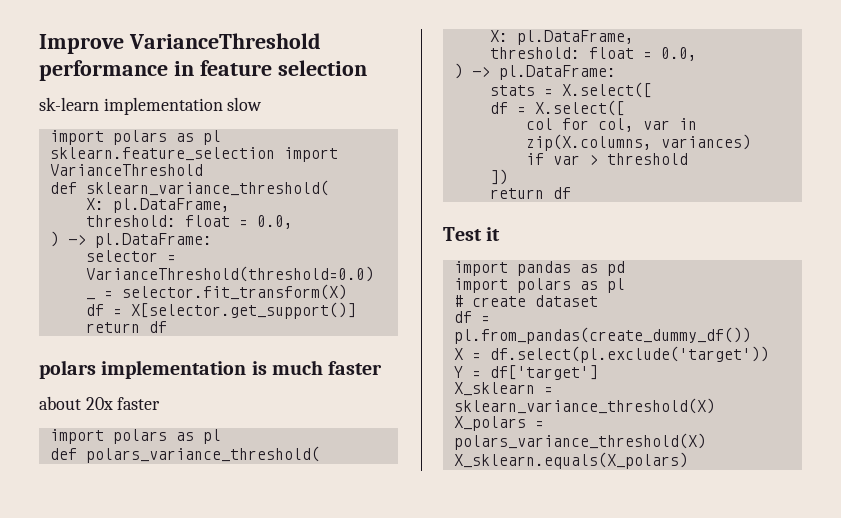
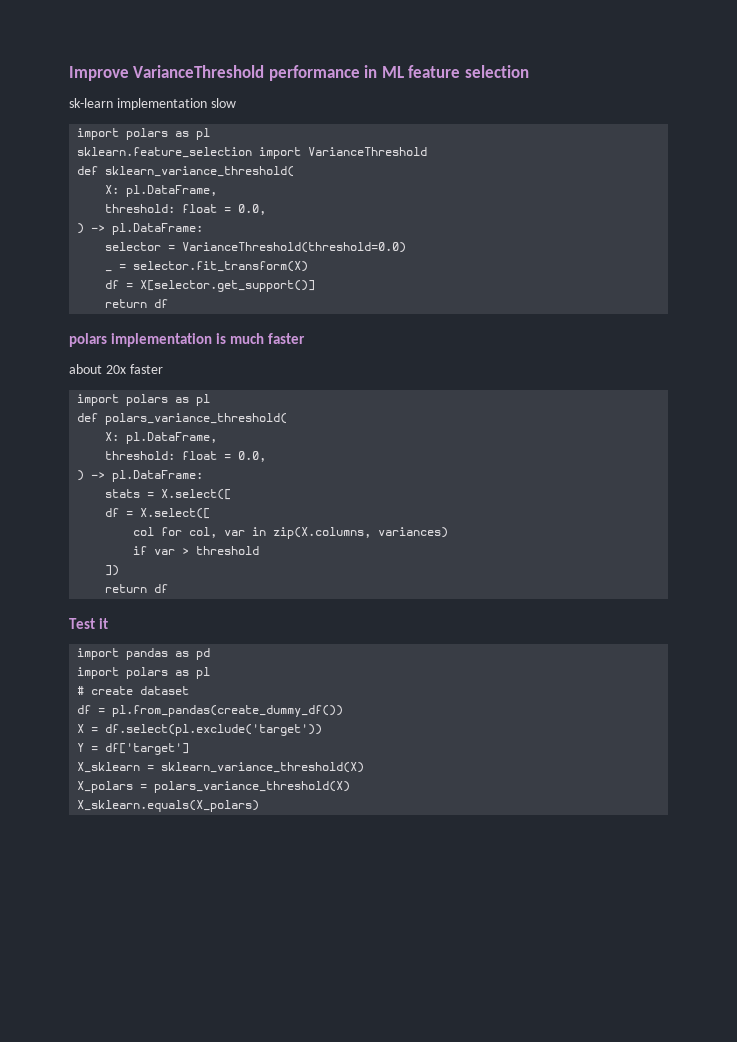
- Improve VarianceThreshold performance in feature selection
+ Improve VarianceThreshold performance in ML feature selection

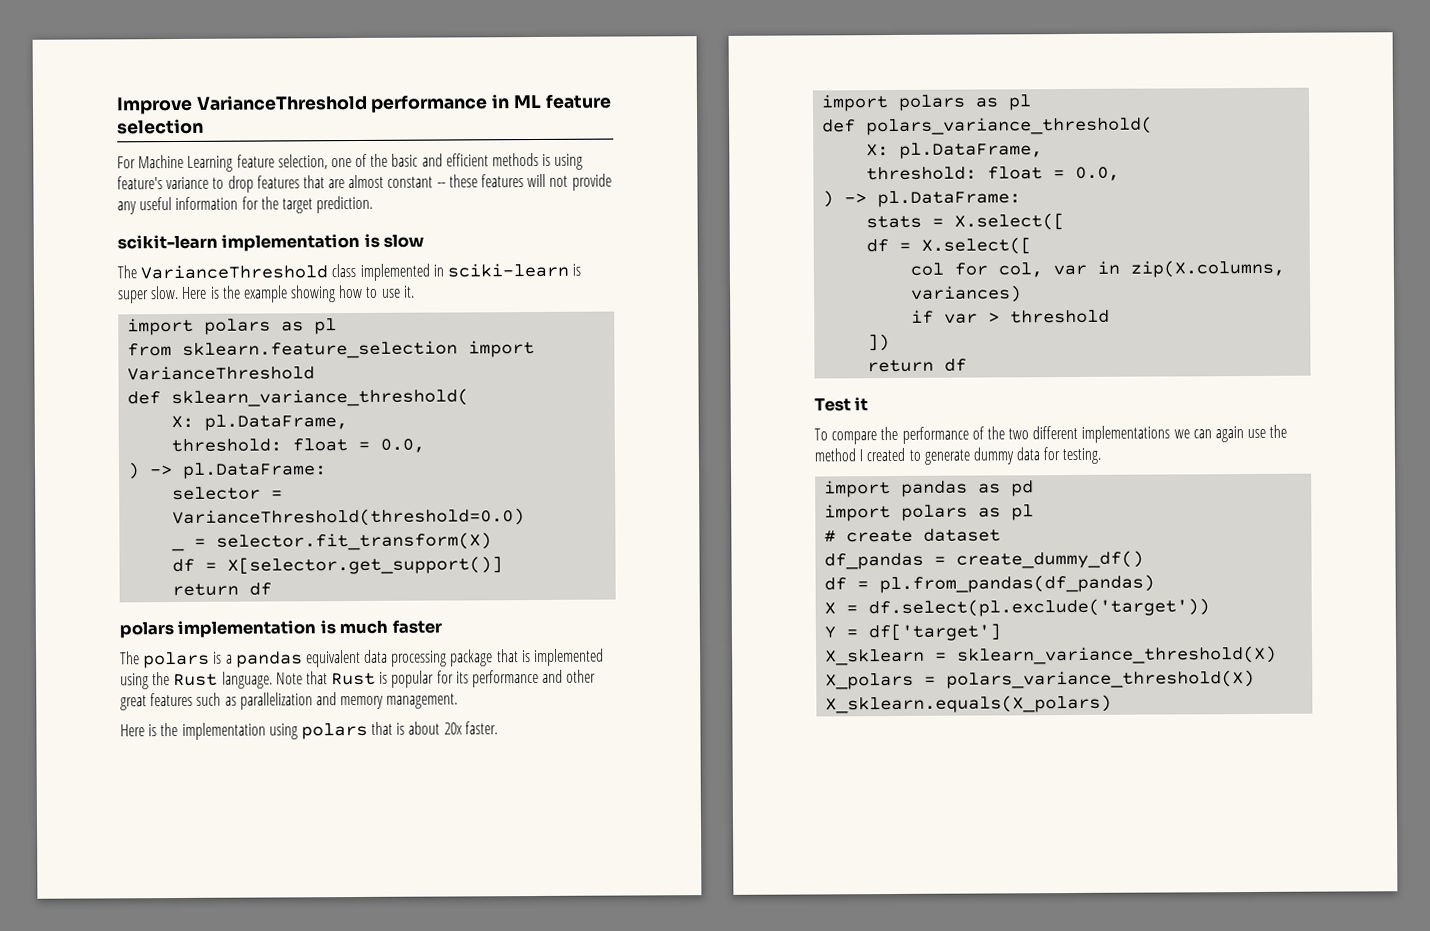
- sk-learn implementation slow
+ For Machine Learning feature selection, one of the basic and efficient methods is using feature's variance to drop features that are almost constant -- these features will not provide any useful information for the target prediction.
+ scikit-learn implementation is slow
+ The VarianceThreshold class implemented in sciki-learn is super slow. Here is the example showing how to use it.
  import polars as pl
- sklearn.feature_selection import VarianceThreshold
+ from sklearn.feature_selection import VarianceThreshold
- about 20x faster
+ The polars is a pandas equivalent data processing package that is implemented using the Rust language. Note that Rust is popular for its performance and other great features such as parallelization and memory management.
+ Here is the implementation using polars that is about 20x faster.
+ To compare the performance of the two different implementations we can again use the method I created to generate dummy data for testing.
- df = pl.from_pandas(create_dummy_df())
+ df_pandas = create_dummy_df()
+ df = pl.from_pandas(df_pandas)

